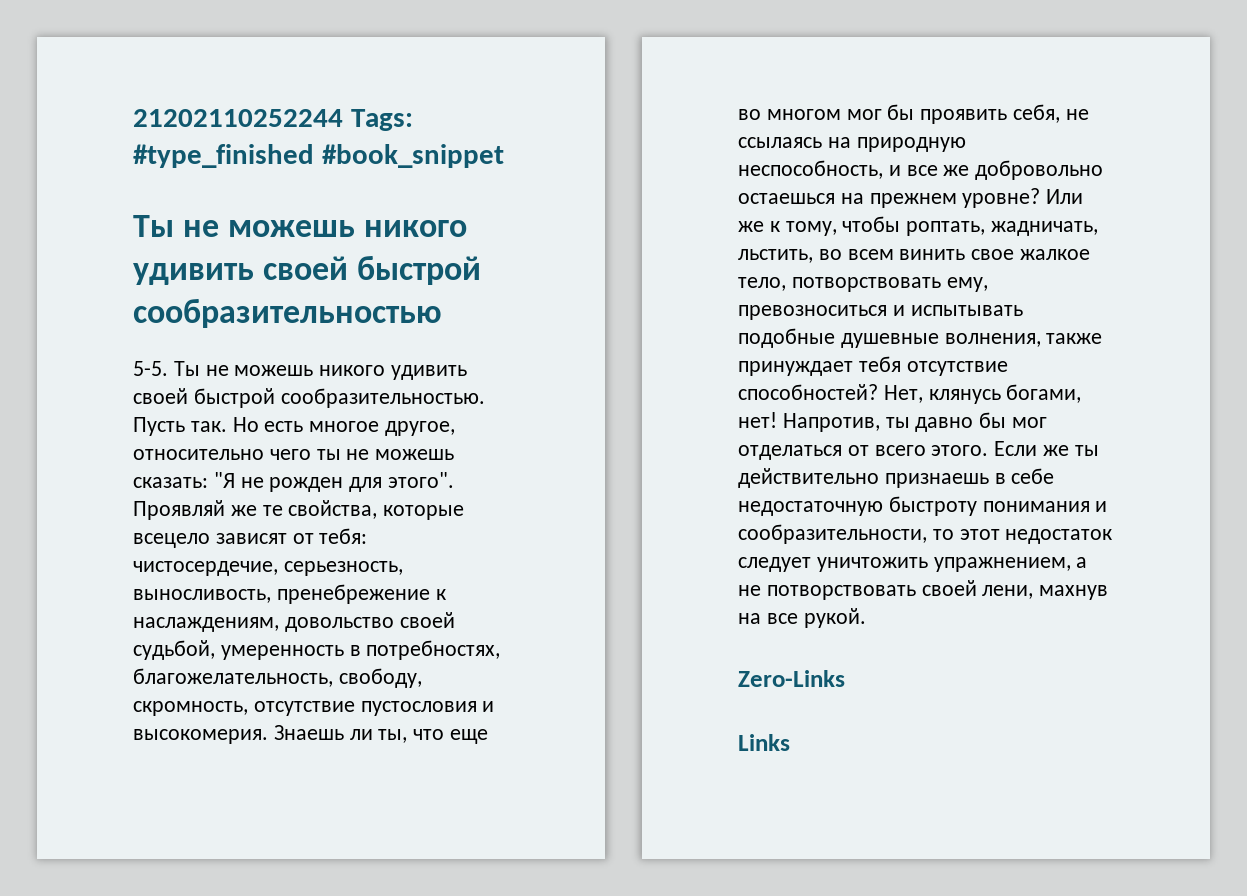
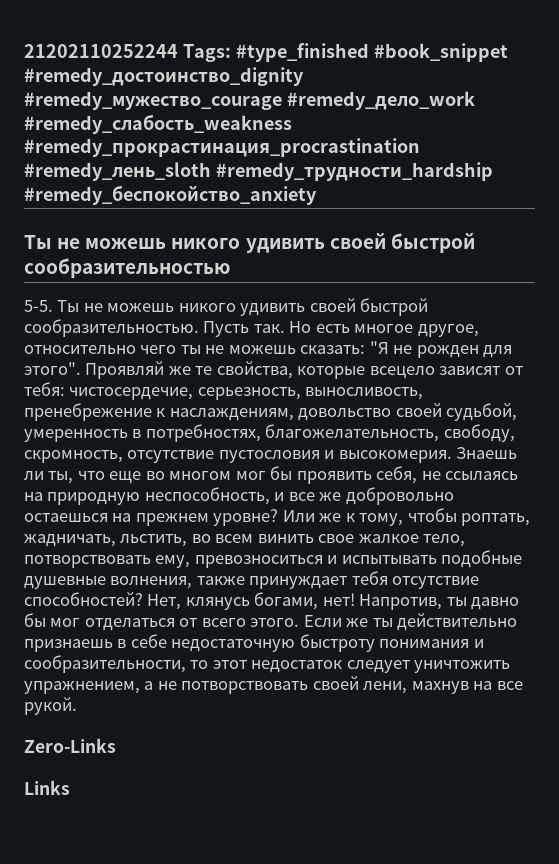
- 21202110252244 Tags: #type_finished #book_snippet
+ 21202110252244 Tags: #type_finished #book_snippet #remedy_достоинство_dignity #remedy_мужество_courage #remedy_дело_work #remedy_слабость_weakness #remedy_прокрастинация_procrastination #remedy_лень_sloth #remedy_трудности_hardship #remedy_беспокойство_anxiety

